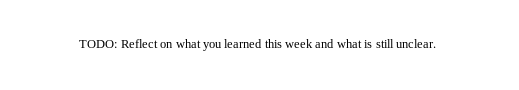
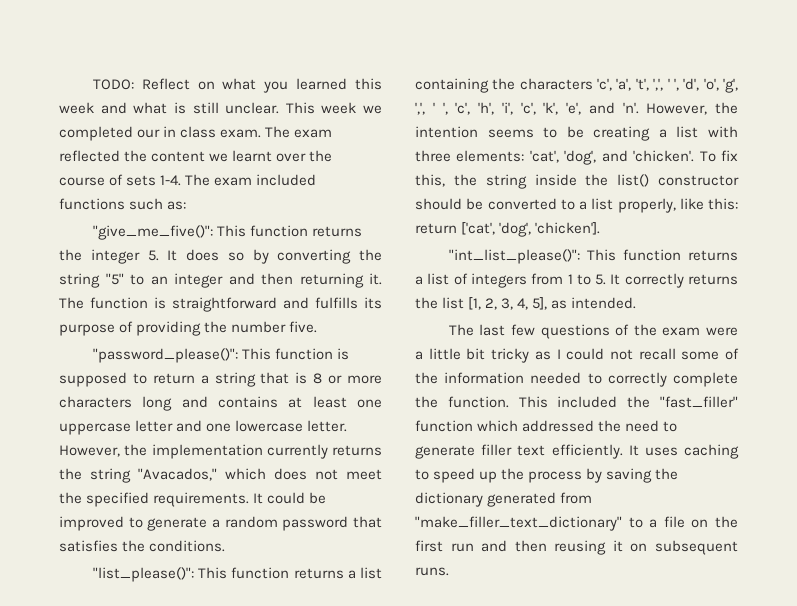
+ This week we completed our in class exam. The exam reflected the content we learnt over the course of sets 1-4. The exam included functions such as:
+ "give_me_five()": This function returns the integer 5. It does so by converting the string "5" to an integer and then returning it. The function is straightforward and fulfills its purpose of providing the number five.
+ "password_please()": This function is supposed to return a string that is 8 or more characters long and contains at least one uppercase letter and one lowercase letter. However, the implementation currently returns the string "Avacados," which does not meet the specified requirements. It could be improved to generate a random password that satisfies the conditions.
+ "list_please()": This function returns a list containing the characters 'c', 'a', 't', ',', ' ', 'd', 'o', 'g', ',', ' ', 'c', 'h', 'i', 'c', 'k', 'e', and 'n'. However, the intention seems to be creating a list with three elements: 'cat', 'dog', and 'chicken'. To fix this, the string inside the list() constructor should be converted to a list properly, like this: return ['cat', 'dog', 'chicken'].
+ "int_list_please()": This function returns a list of integers from 1 to 5. It correctly returns the list [1, 2, 3, 4, 5], as intended.
+ The last few questions of the exam were a little bit tricky as I could not recall some of the information needed to correctly complete the function. This included the "fast_filler" function which addressed the need to generate filler text efficiently. It uses caching to speed up the process by saving the dictionary generated from "make_filler_text_dictionary" to a file on the first run and then reusing it on subsequent runs.

